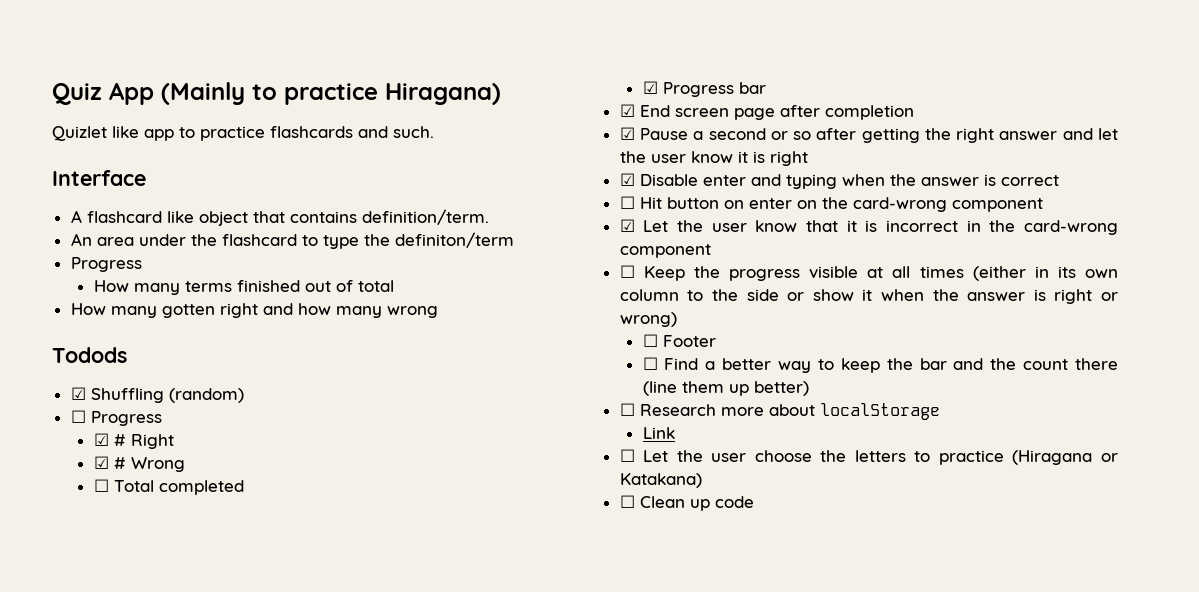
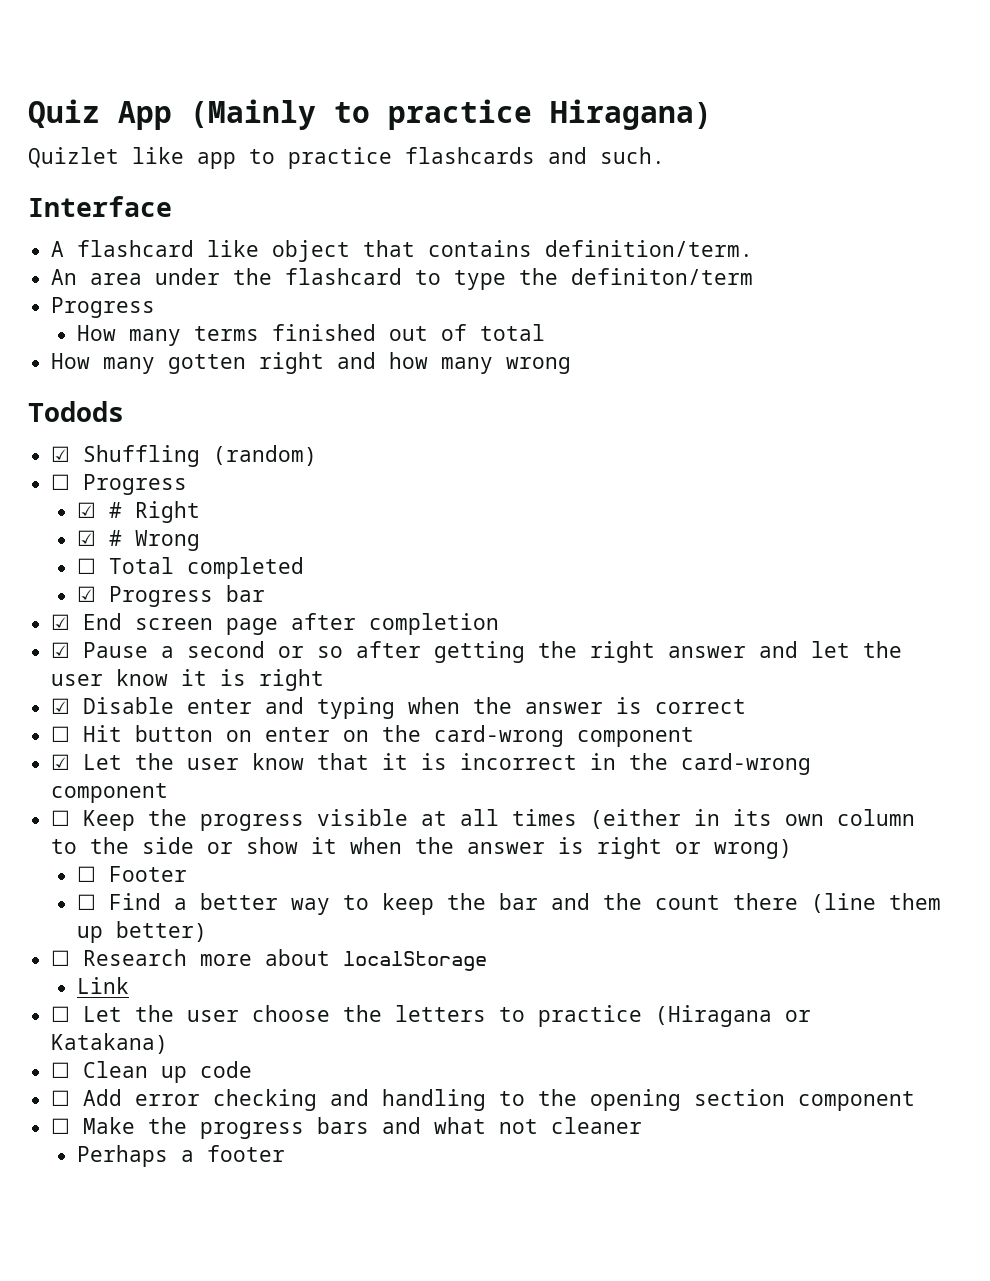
+ ☐ Add error checking and handling to the opening section component
+ ☐ Make the progress bars and what not cleaner
+ Perhaps a footer

